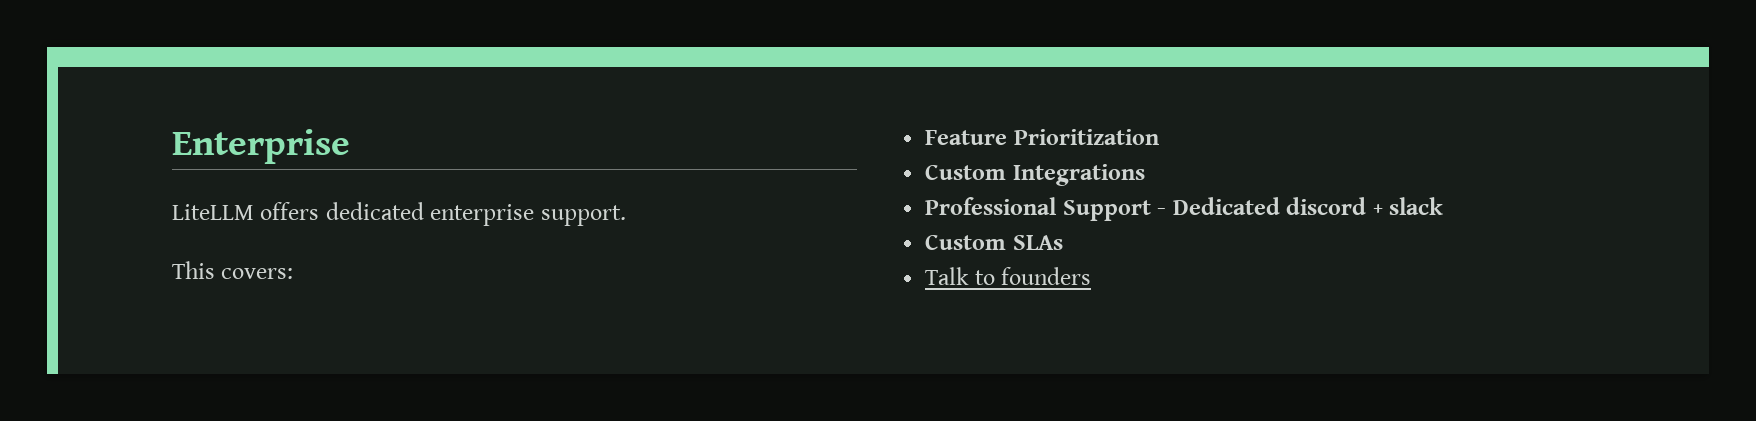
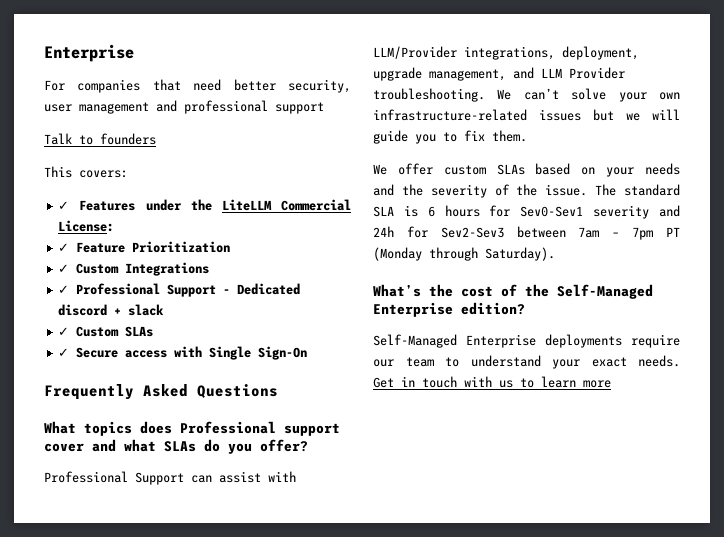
- LiteLLM offers dedicated enterprise support.
+ For companies that need better security, user management and professional support
+ Talk to founders
  This covers:
- Feature Prioritization
+ ✓ Features under the LiteLLM Commercial License:
+ ✓ Feature Prioritization
- Custom Integrations
+ ✓ Custom Integrations
- Professional Support - Dedicated discord + slack
+ ✓ Professional Support - Dedicated discord + slack
- Custom SLAs
+ ✓ Custom SLAs
- Talk to founders
+ ✓ Secure access with Single Sign-On
+ Frequently Asked Questions
+ What topics does Professional support cover and what SLAs do you offer?
+ Professional Support can assist with LLM/Provider integrations, deployment, upgrade management, and LLM Provider troubleshooting. We can’t solve your own infrastructure-related issues but we will guide you to fix them.
+ We offer custom SLAs based on your needs and the severity of the issue. The standard SLA is 6 hours for Sev0-Sev1 severity and 24h for Sev2-Sev3 between 7am – 7pm PT (Monday through Saturday).
+ What’s the cost of the Self-Managed Enterprise edition?
+ Self-Managed Enterprise deployments require our team to understand your exact needs. Get in touch with us to learn more

